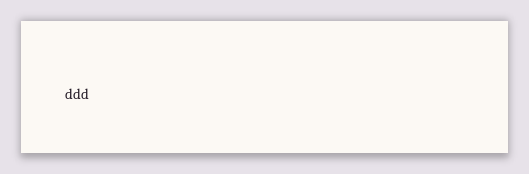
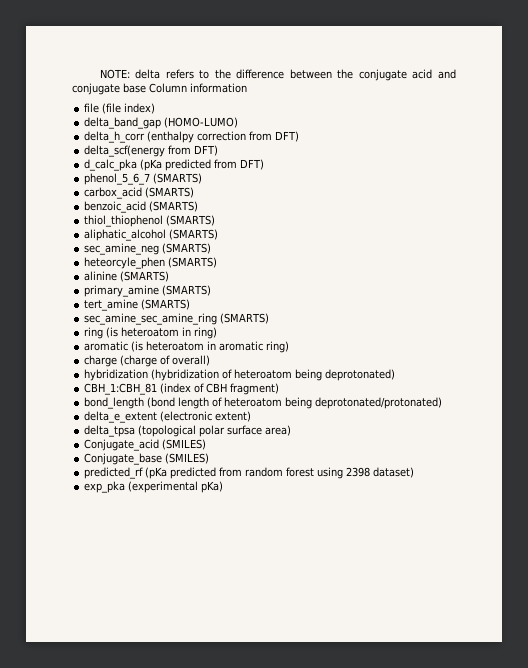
- ddd
+ NOTE: delta refers to the difference between the conjugate acid and conjugate base Column information
+ file (file index)
+ delta_band_gap (HOMO-LUMO)
+ delta_h_corr (enthalpy correction from DFT)
+ delta_scf(energy from DFT)
+ d_calc_pka (pKa predicted from DFT)
+ phenol_5_6_7 (SMARTS)
+ carbox_acid (SMARTS)
+ benzoic_acid (SMARTS)
+ thiol_thiophenol (SMARTS)
+ aliphatic_alcohol (SMARTS)
+ sec_amine_neg (SMARTS)
+ heteorcyle_phen (SMARTS)
+ alinine (SMARTS)
+ primary_amine (SMARTS)
+ tert_amine (SMARTS)
+ sec_amine_sec_amine_ring (SMARTS)
+ ring (is heteroatom in ring)
+ aromatic (is heteroatom in aromatic ring)
+ charge (charge of overall)
+ hybridization (hybridization of heteroatom being deprotonated)
+ CBH_1:CBH_81 (index of CBH fragment)
+ bond_length (bond length of heteroatom being deprotonated/protonated)
+ delta_e_extent (electronic extent)
+ delta_tpsa (topological polar surface area)
+ Conjugate_acid (SMILES)
+ Conjugate_base (SMILES)
+ predicted_rf (pKa predicted from random forest using 2398 dataset)
+ exp_pka (experimental pKa)

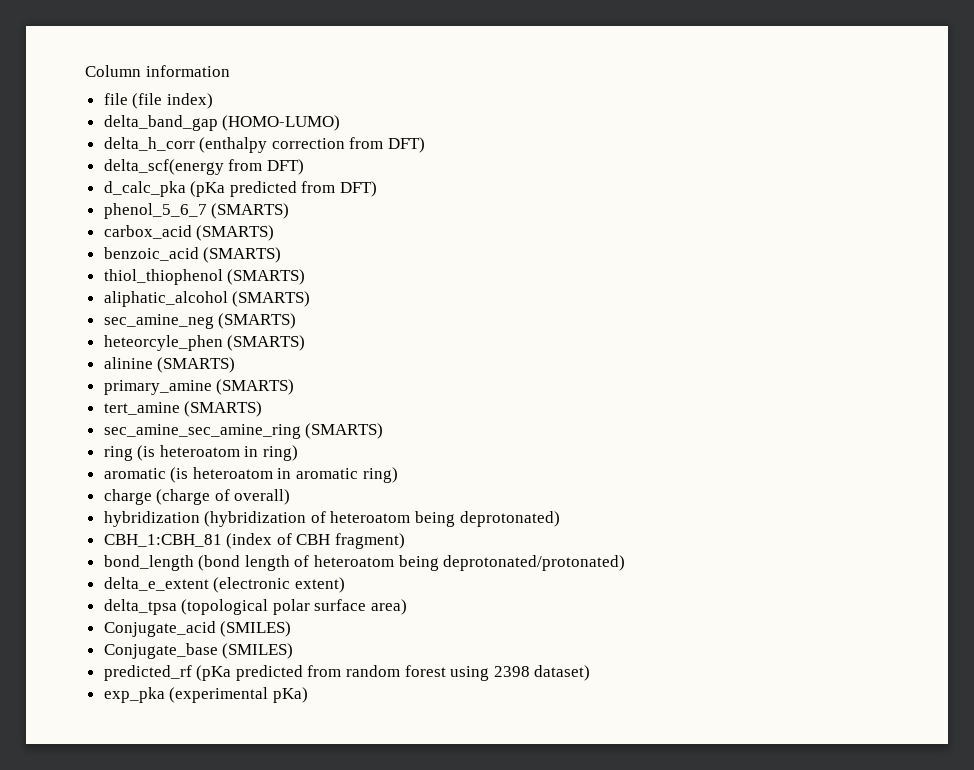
- NOTE: delta refers to the difference between the conjugate acid and conjugate base Column information
+ Column information

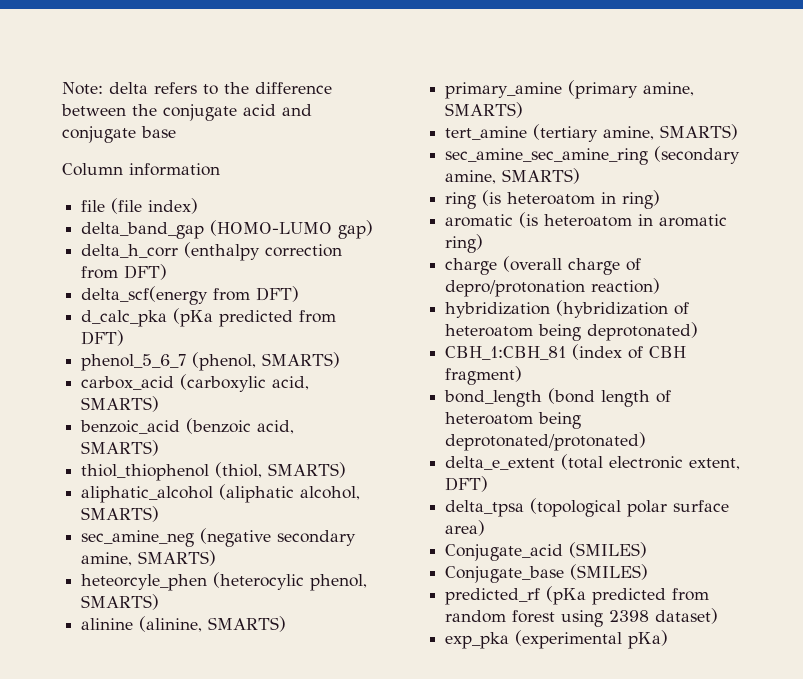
+ Note: delta refers to the difference between the conjugate acid and conjugate base
- delta_band_gap (HOMO-LUMO)
+ delta_band_gap (HOMO-LUMO gap)
- phenol_5_6_7 (SMARTS)
+ phenol_5_6_7 (phenol, SMARTS)
- carbox_acid (SMARTS)
- benzoic_acid (SMARTS)
+ carbox_acid (carboxylic acid, SMARTS)
+ benzoic_acid (benzoic acid, SMARTS)
- thiol_thiophenol (SMARTS)
+ thiol_thiophenol (thiol, SMARTS)
- aliphatic_alcohol (SMARTS)
- sec_amine_neg (SMARTS)
- heteorcyle_phen (SMARTS)
+ aliphatic_alcohol (aliphatic alcohol, SMARTS)
+ sec_amine_neg (negative secondary amine, SMARTS)
+ heteorcyle_phen (heterocylic phenol, SMARTS)
- alinine (SMARTS)
+ alinine (alinine, SMARTS)
- primary_amine (SMARTS)
- tert_amine (SMARTS)
- sec_amine_sec_amine_ring (SMARTS)
+ primary_amine (primary amine, SMARTS)
+ tert_amine (tertiary amine, SMARTS)
+ sec_amine_sec_amine_ring (secondary amine, SMARTS)
- charge (charge of overall)
+ charge (overall charge of depro/protonation reaction)
- delta_e_extent (electronic extent)
+ delta_e_extent (total electronic extent, DFT)

